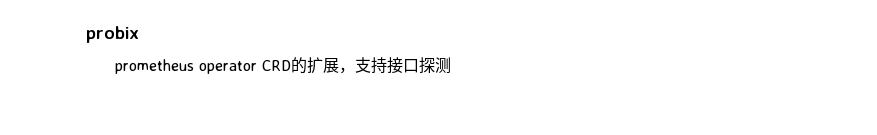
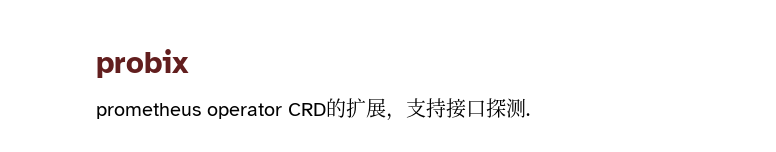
- prometheus operator CRD的扩展，支持接口探测
+ prometheus operator CRD的扩展，支持接口探测.

